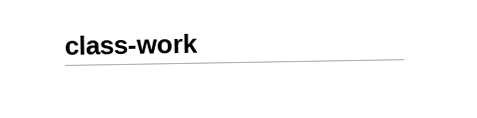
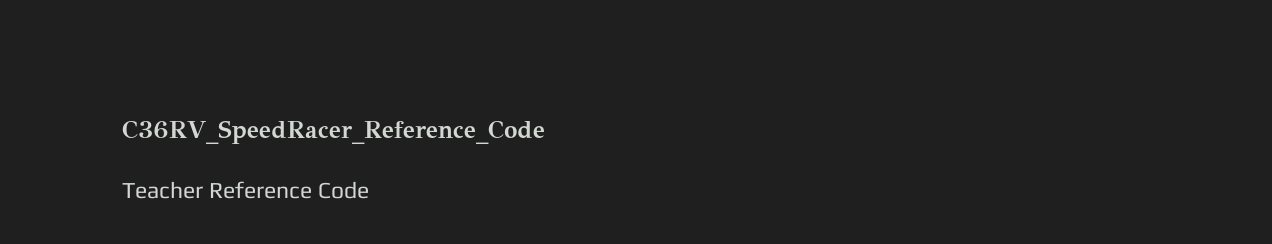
- class-work
+ C36RV_SpeedRacer_Reference_Code
+ Teacher Reference Code

